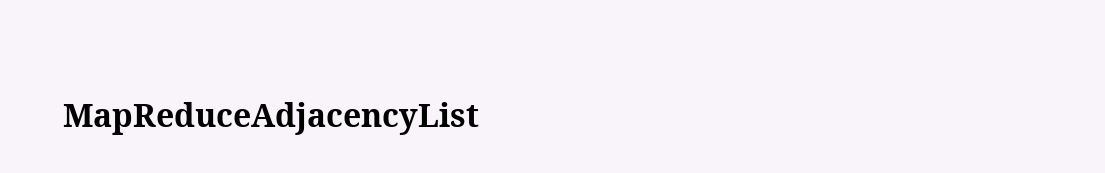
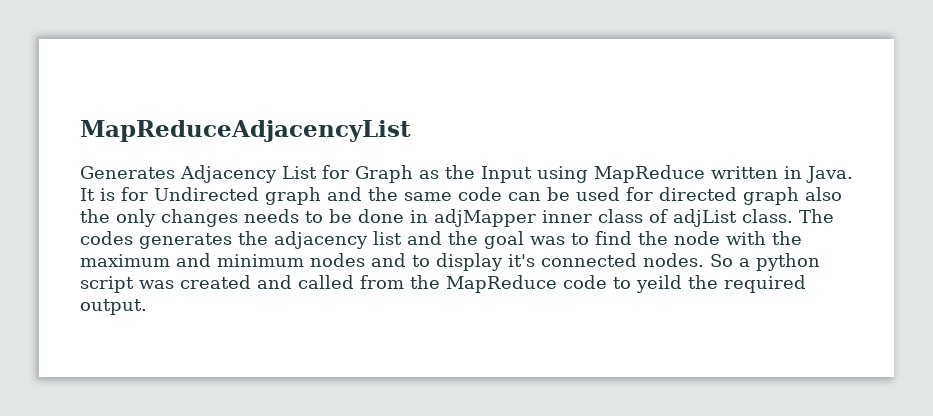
+ Generates Adjacency List for Graph as the Input using MapReduce written in Java. It is for Undirected graph and the same code can be used for directed graph also the only changes needs to be done in adjMapper inner class of adjList class. The codes generates the adjacency list and the goal was to find the node with the maximum and minimum nodes and to display it's connected nodes. So a python script was created and called from the MapReduce code to yeild the required output.

